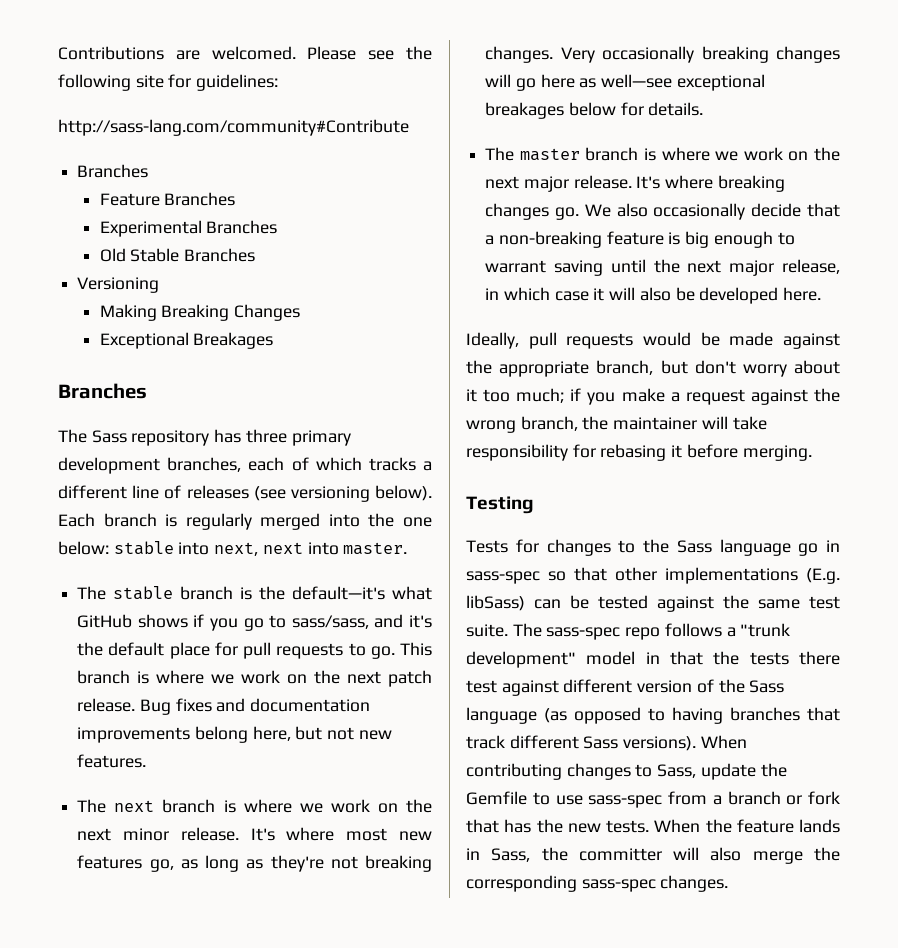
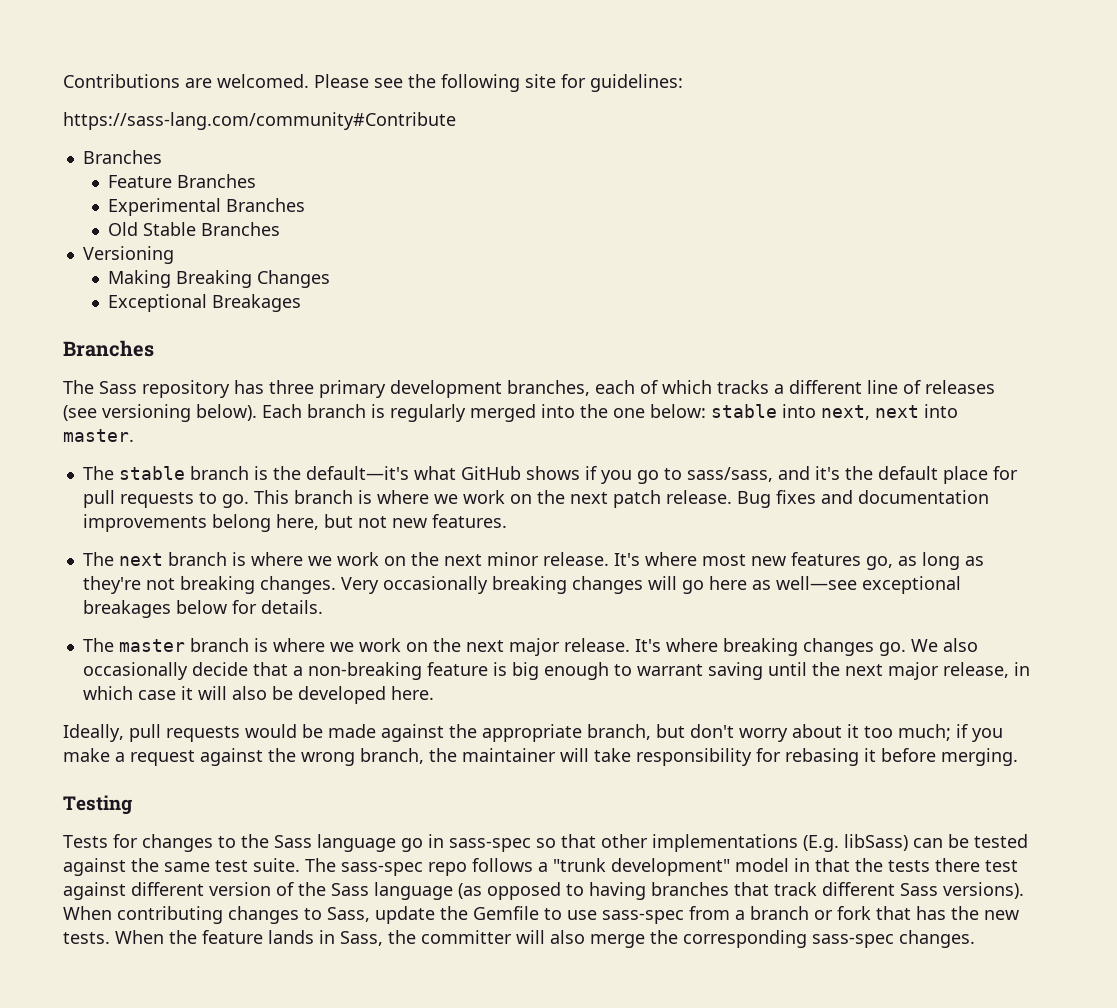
- http://sass-lang.com/community#Contribute
+ https://sass-lang.com/community#Contribute

